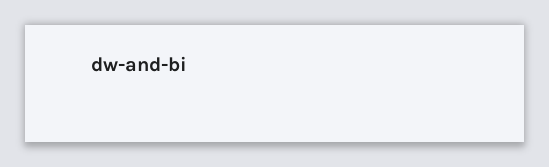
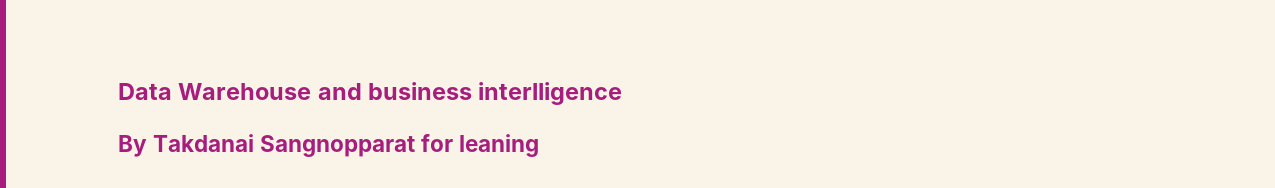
- dw-and-bi
+ Data Warehouse and business interlligence
+ By Takdanai Sangnopparat for leaning

